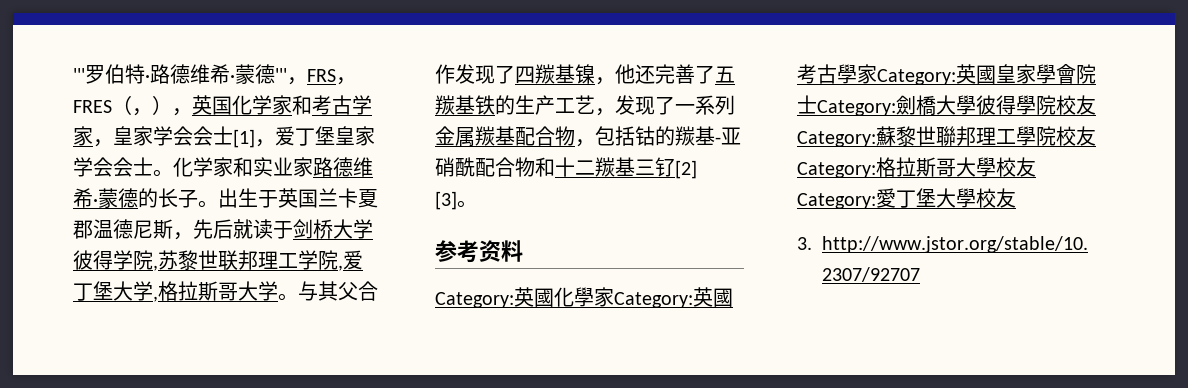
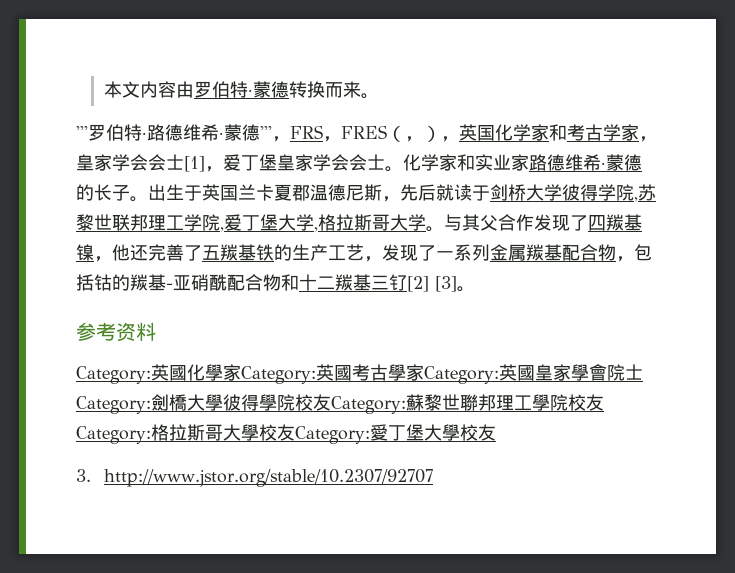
+ 本文内容由罗伯特·蒙德转换而来。

